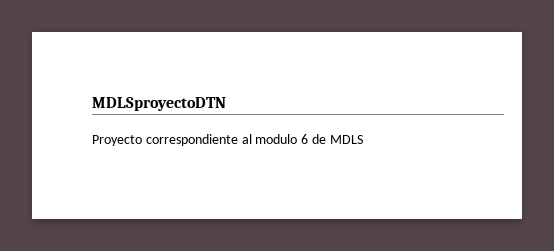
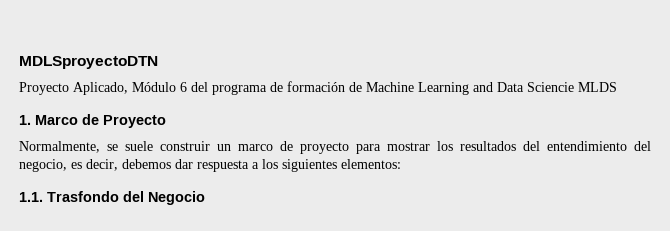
- Proyecto correspondiente al modulo 6 de MDLS
+ Proyecto Aplicado, Módulo 6 del programa de formación de Machine Learning and Data Sciencie MLDS
+ 1. Marco de Proyecto
+ Normalmente, se suele construir un marco de proyecto para mostrar los resultados del entendimiento del negocio, es decir, debemos dar respuesta a los siguientes elementos:
+ 1.1. Trasfondo del Negocio

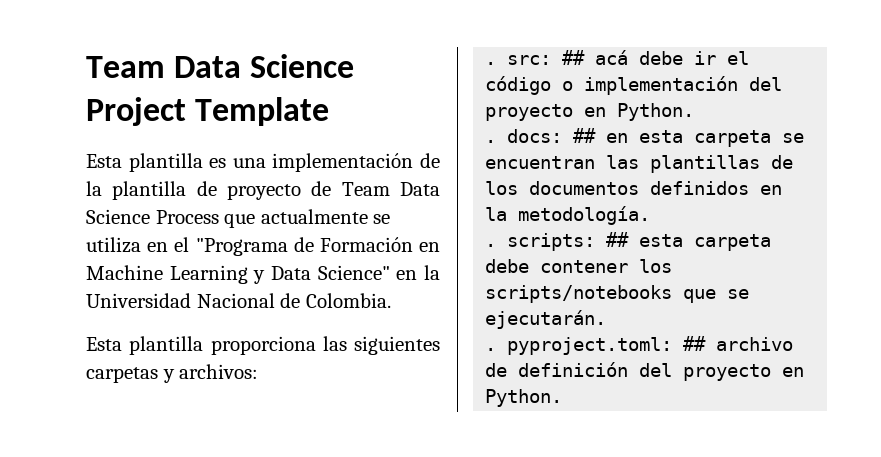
- MDLSproyectoDTN
- Proyecto Aplicado, Módulo 6 del programa de formación de Machine Learning and Data Sciencie MLDS
- 1. Marco de Proyecto
- Normalmente, se suele construir un marco de proyecto para mostrar los resultados del entendimiento del negocio, es decir, debemos dar respuesta a los siguientes elementos:
- 1.1. Trasfondo del Negocio
+ Team Data Science Project Template
+ Esta plantilla es una implementación de la plantilla de proyecto de Team Data Science Process que actualmente se utiliza en el "Programa de Formación en Machine Learning y Data Science" en la Universidad Nacional de Colombia.
+ Esta plantilla proporciona las siguientes carpetas y archivos:
+ . src: ## acá debe ir el código o implementación del proyecto en Python.
+ . docs: ## en esta carpeta se encuentran las plantillas de los documentos definidos en la metodología.
+ . scripts: ## esta carpeta debe contener los scripts/notebooks que se ejecutarán.
+ . pyproject.toml: ## archivo de definición del proyecto en Python.

